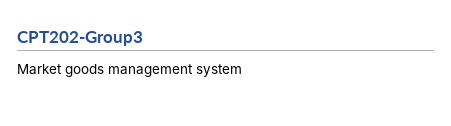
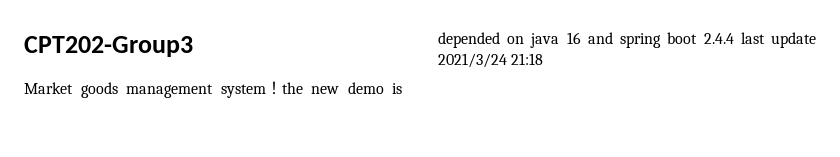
- Market goods management system
+ Market goods management system！the new demo is depended on java 16 and spring boot 2.4.4 last update 2021/3/24 21:18

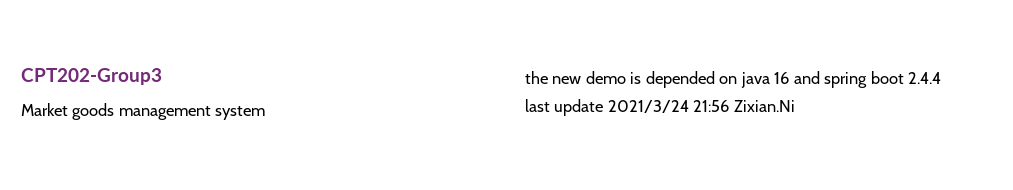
- Market goods management system！the new demo is depended on java 16 and spring boot 2.4.4 last update 2021/3/24 21:18
+ Market goods management system
+ the new demo is depended on java 16 and spring boot 2.4.4
+ last update 2021/3/24 21:56 Zixian.Ni

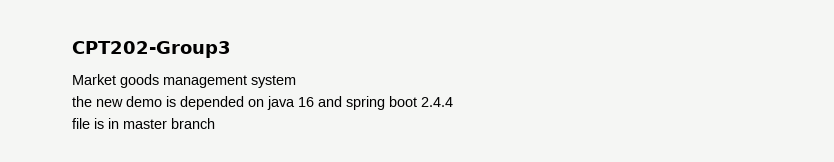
- last update 2021/3/24 21:56 Zixian.Ni
+ file is in master branch

